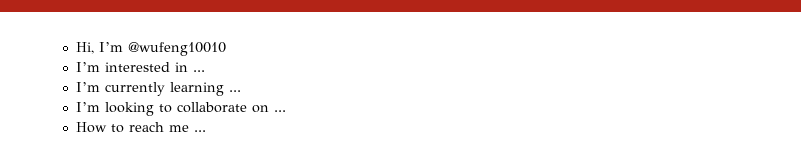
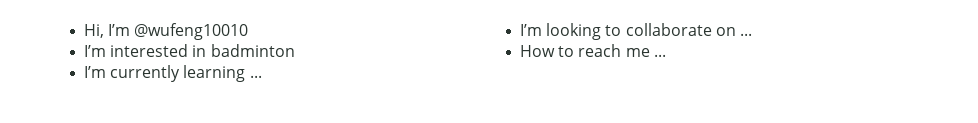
- I’m interested in ...
+ I’m interested in badminton

